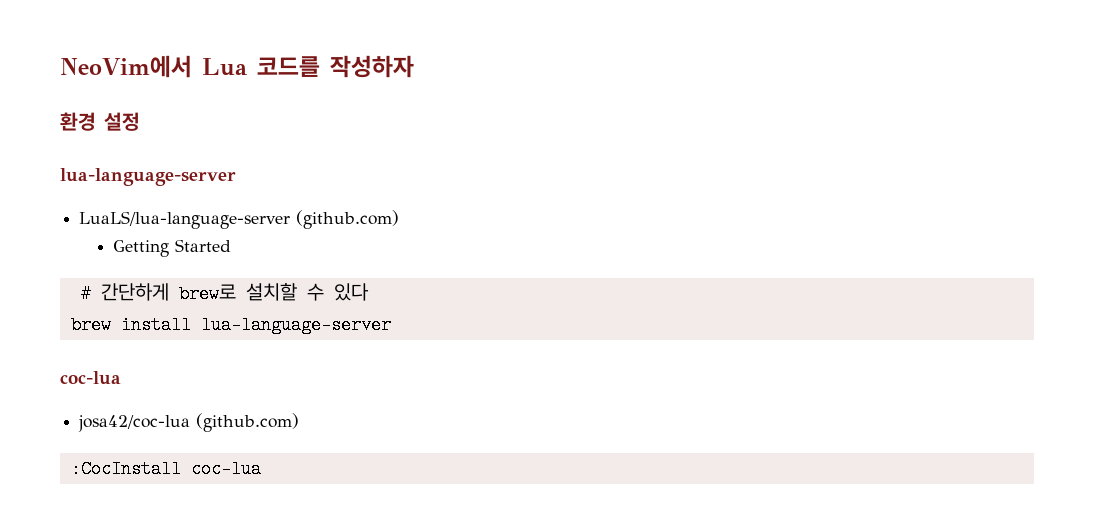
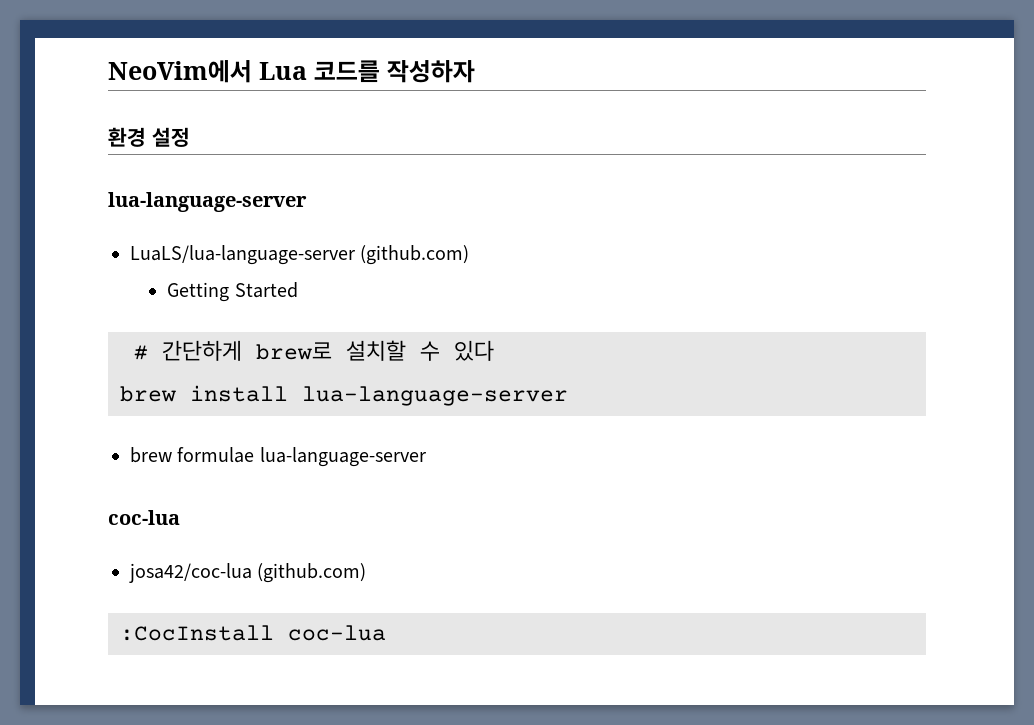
+ brew formulae lua-language-server

